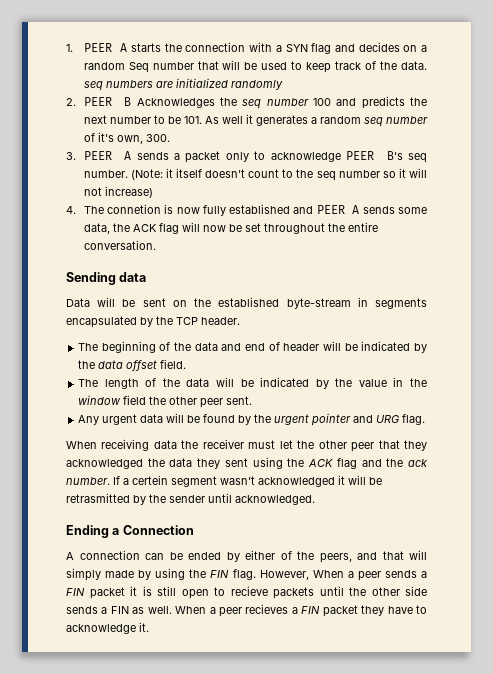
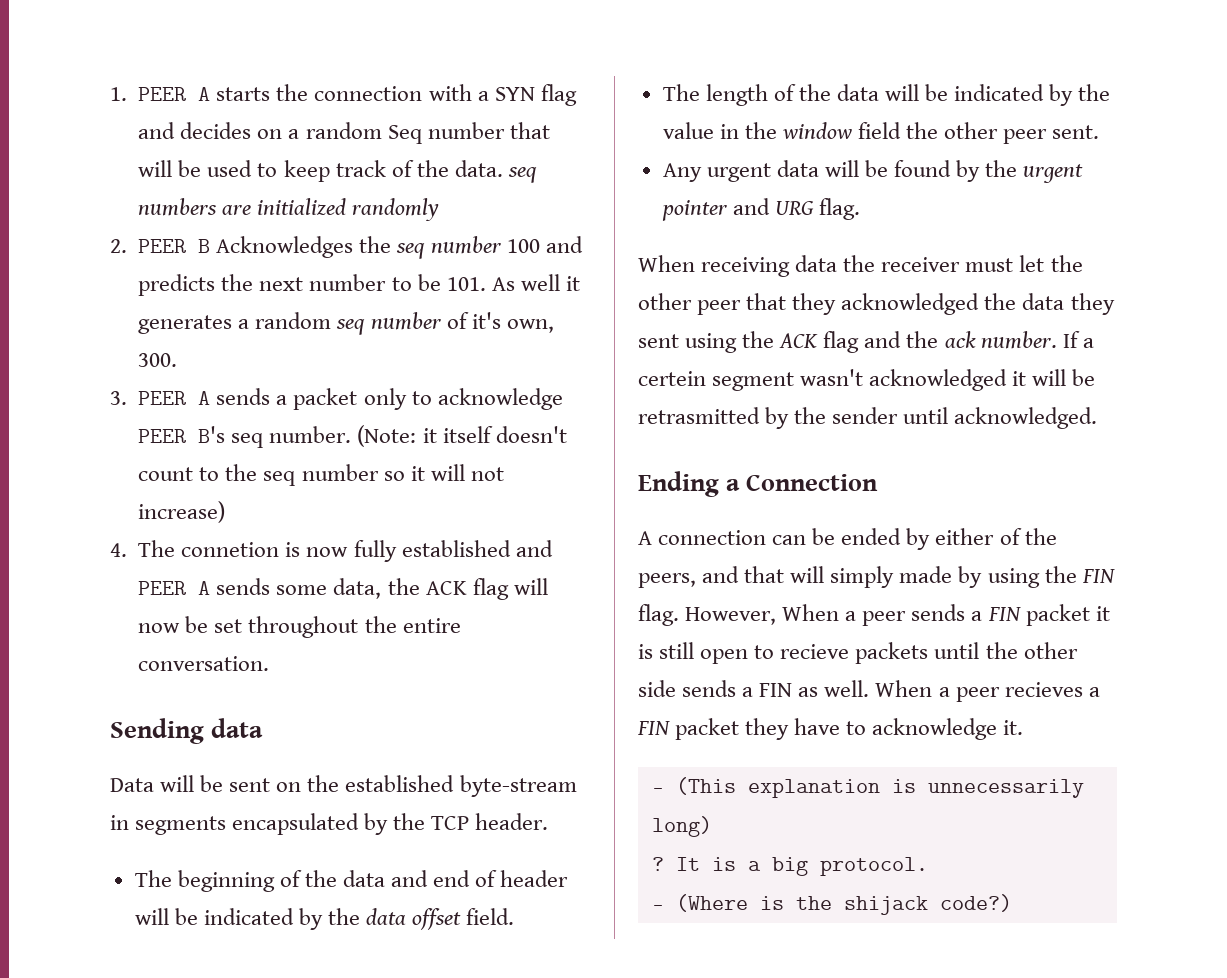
+ - (This explanation is unnecessarily long)
+ ? It is a big protocol.
+ - (Where is the shijack code?)

